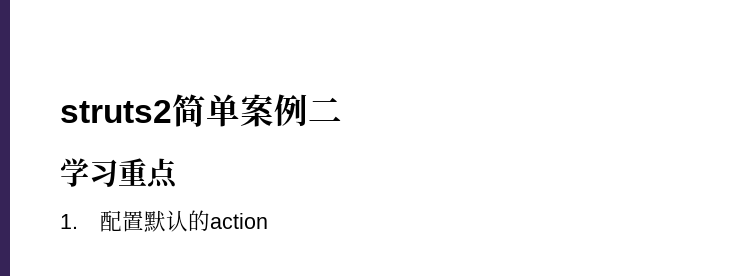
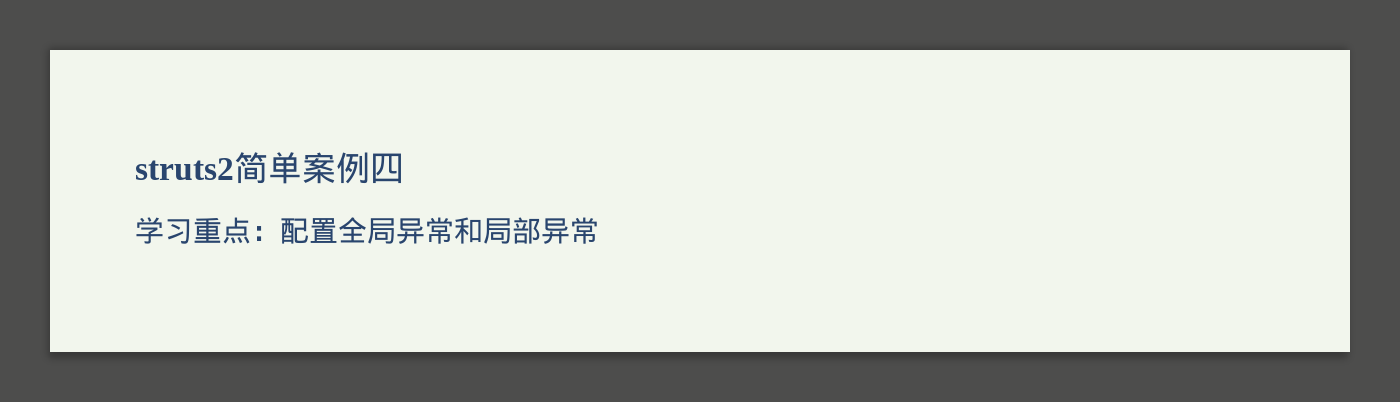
- struts2简单案例二
+ struts2简单案例四
- 学习重点
- 1.配置默认的action
+ 学习重点：配置全局异常和局部异常

